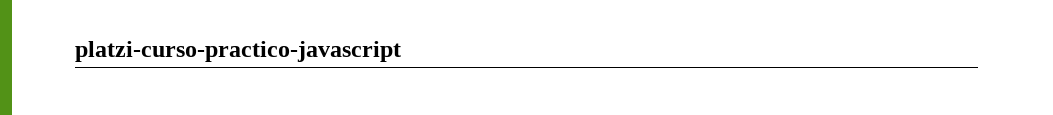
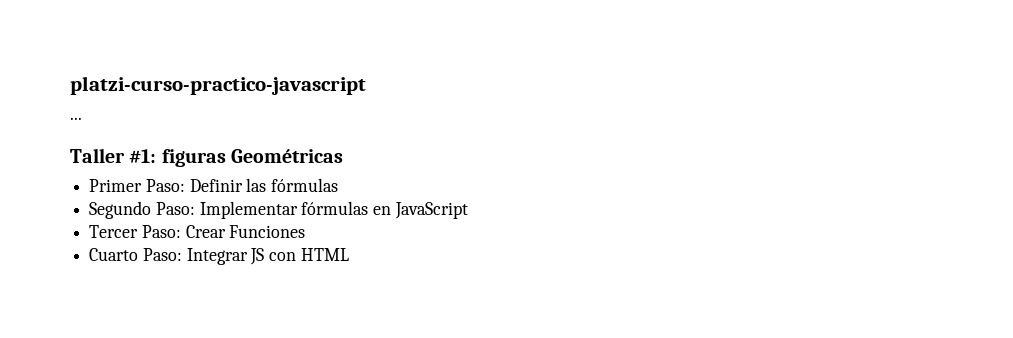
+ ...
+ Taller #1: figuras Geométricas
+ Primer Paso: Definir las fórmulas
+ Segundo Paso: Implementar fórmulas en JavaScript
+ Tercer Paso: Crear Funciones
+ Cuarto Paso: Integrar JS con HTML

